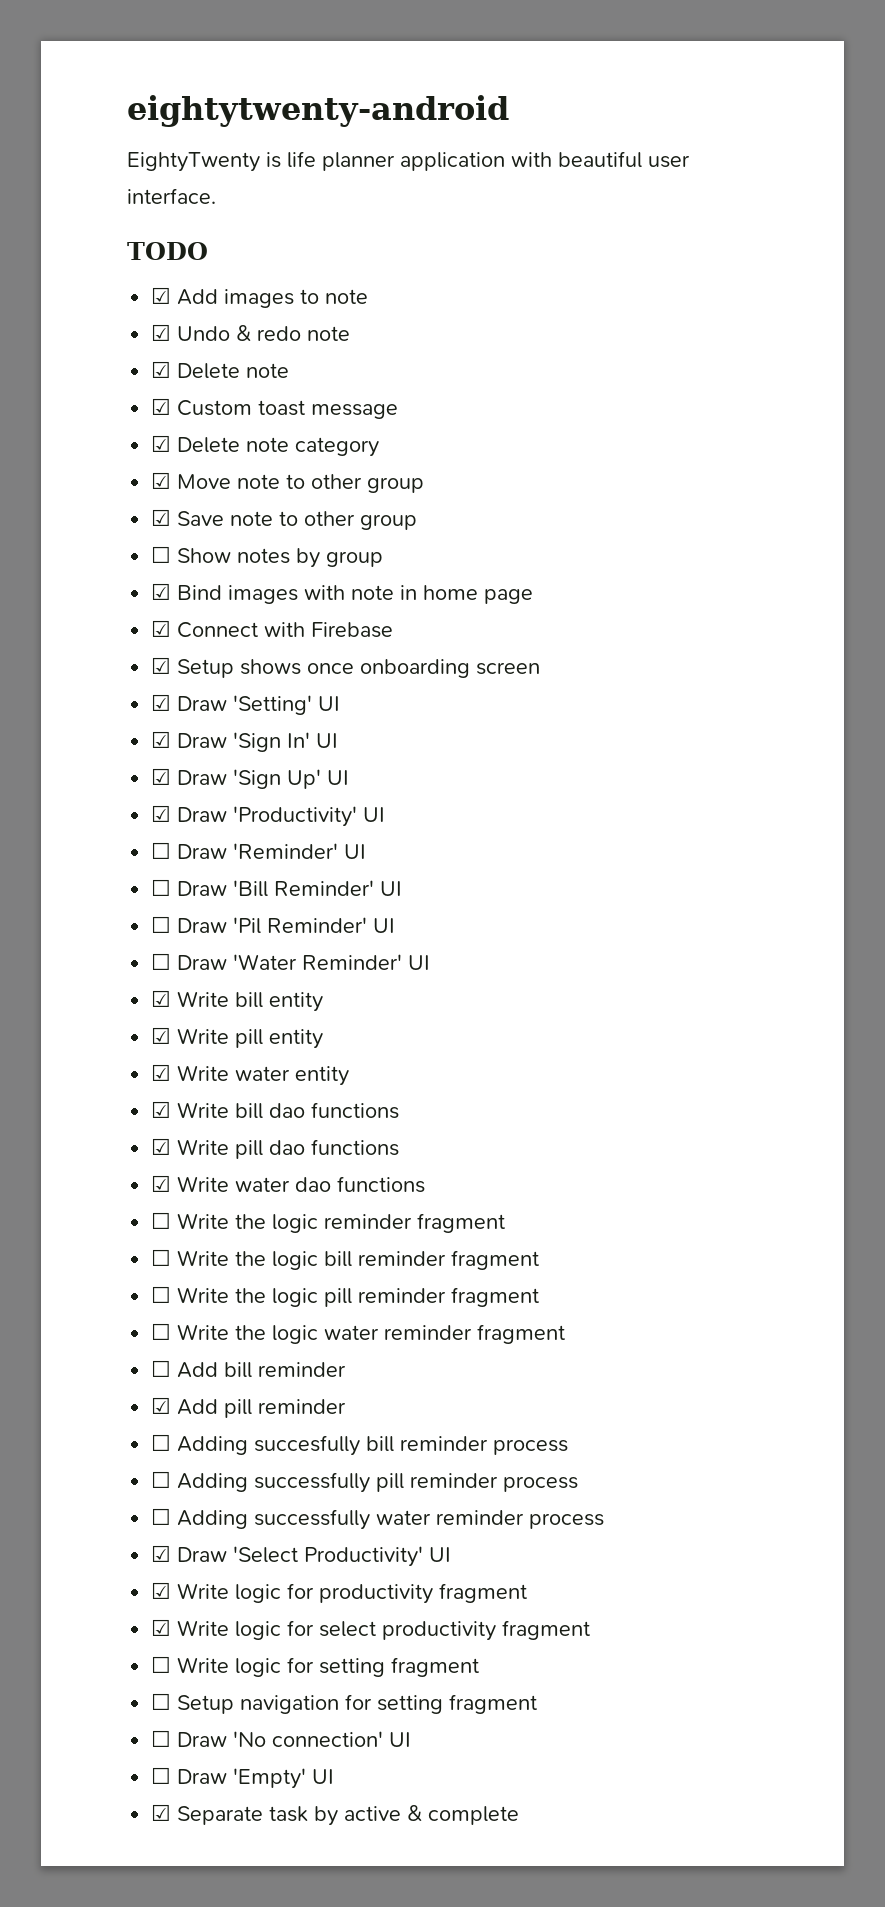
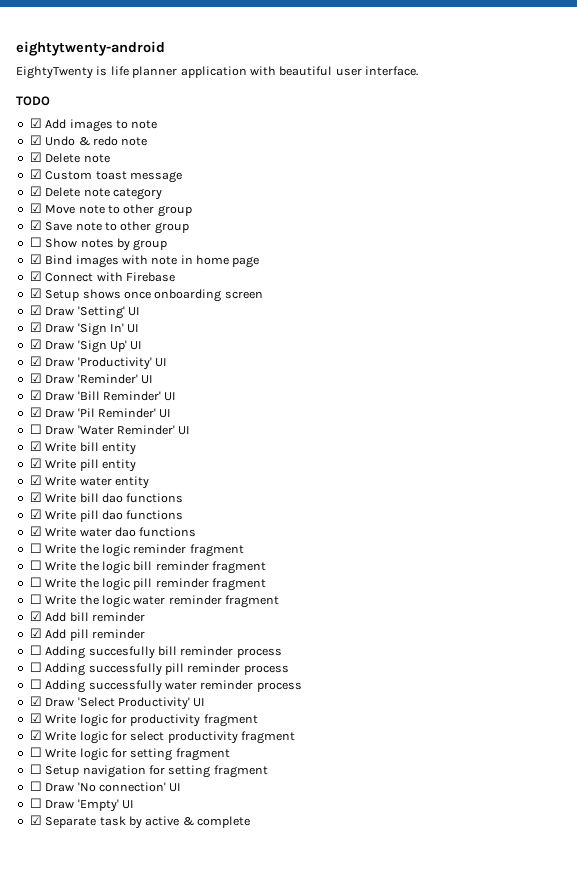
- ☐ Draw 'Reminder' UI
+ ☑ Draw 'Reminder' UI
- ☐ Draw 'Bill Reminder' UI
+ ☑ Draw 'Bill Reminder' UI
- ☐ Draw 'Pil Reminder' UI
+ ☑ Draw 'Pil Reminder' UI
- ☐ Add bill reminder
+ ☑ Add bill reminder

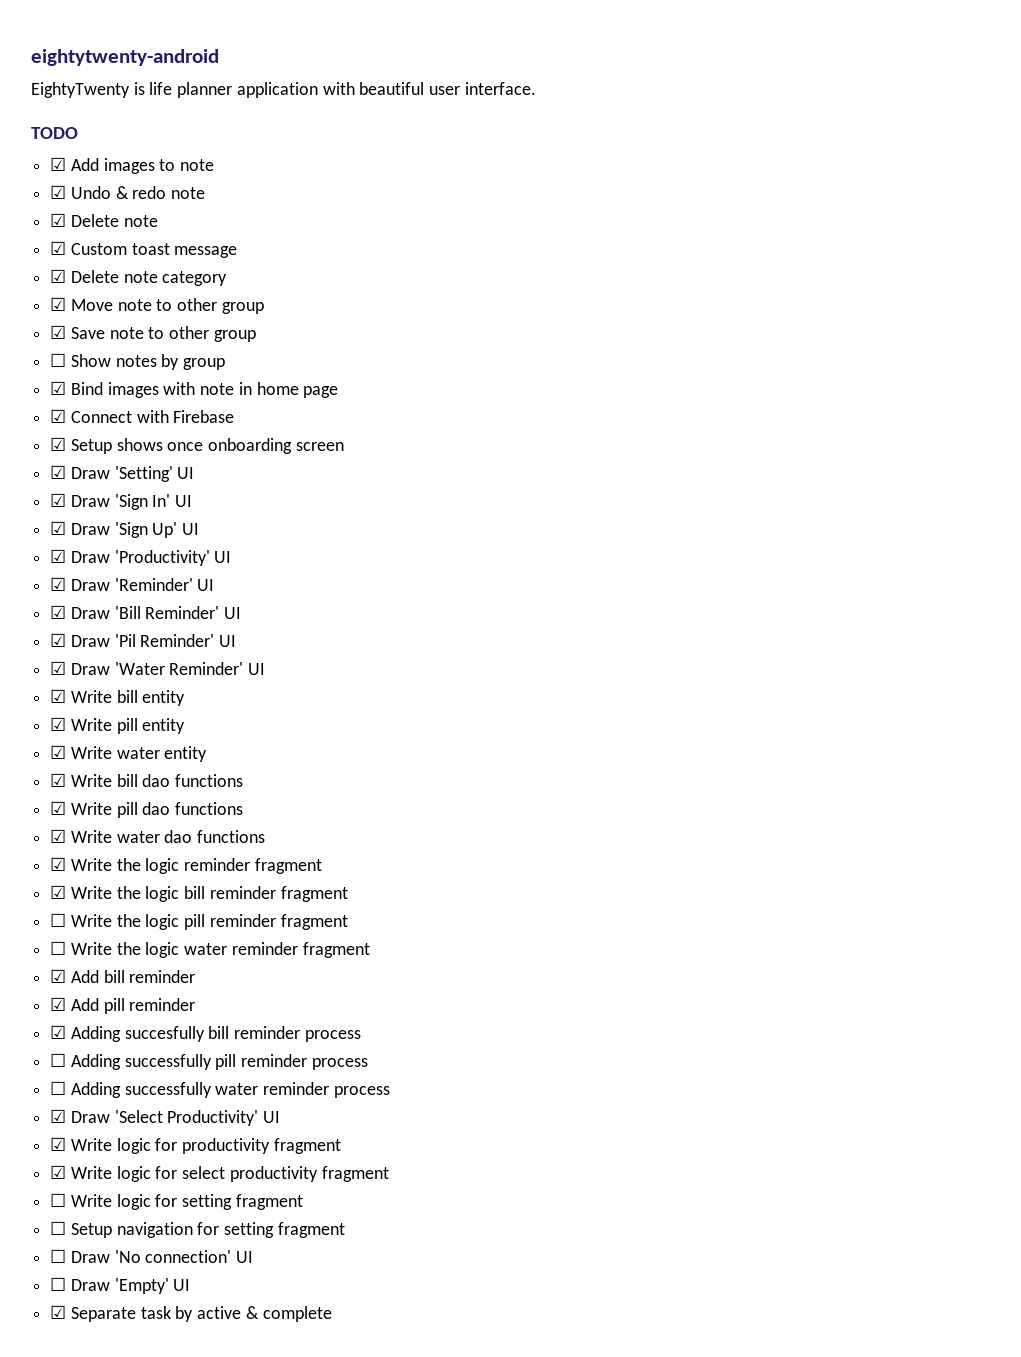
- ☐ Draw 'Water Reminder' UI
+ ☑ Draw 'Water Reminder' UI
- ☐ Write the logic reminder fragment
+ ☑ Write the logic reminder fragment
- ☐ Write the logic bill reminder fragment
+ ☑ Write the logic bill reminder fragment
- ☐ Adding succesfully bill reminder process
+ ☑ Adding succesfully bill reminder process

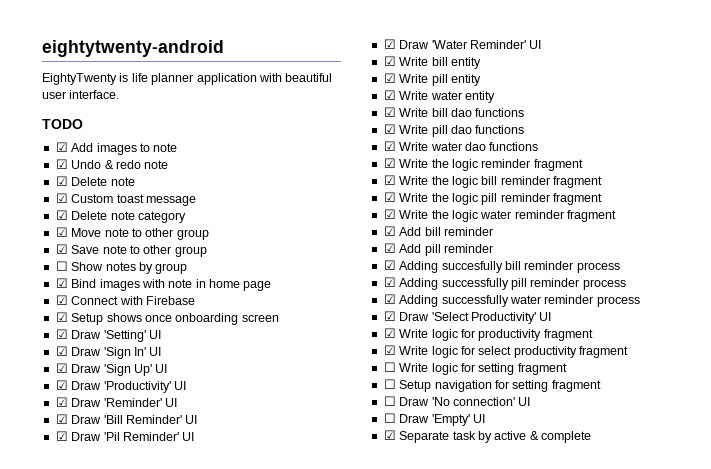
- ☐ Write the logic pill reminder fragment
+ ☑ Write the logic pill reminder fragment
- ☐ Write the logic water reminder fragment
+ ☑ Write the logic water reminder fragment
- ☐ Adding successfully pill reminder process
+ ☑ Adding successfully pill reminder process
- ☐ Adding successfully water reminder process
+ ☑ Adding successfully water reminder process

